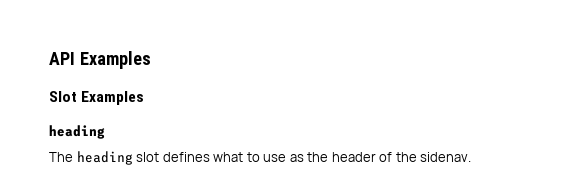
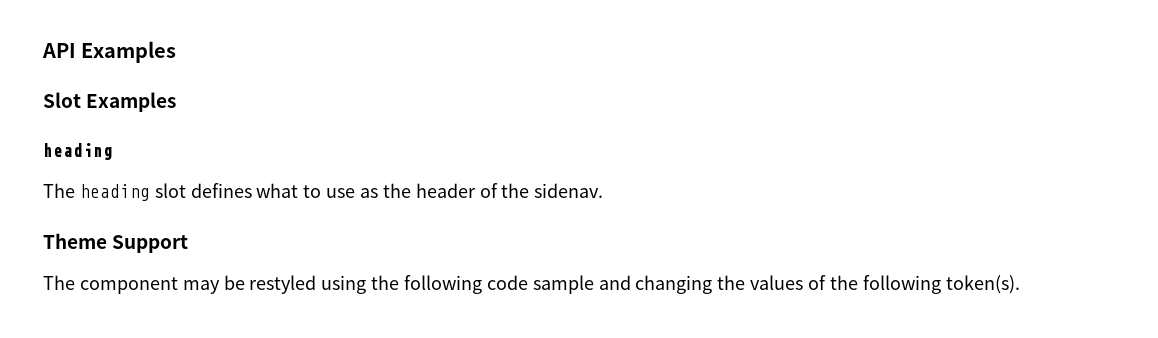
+ Theme Support
+ The component may be restyled using the following code sample and changing the values of the following token(s).

